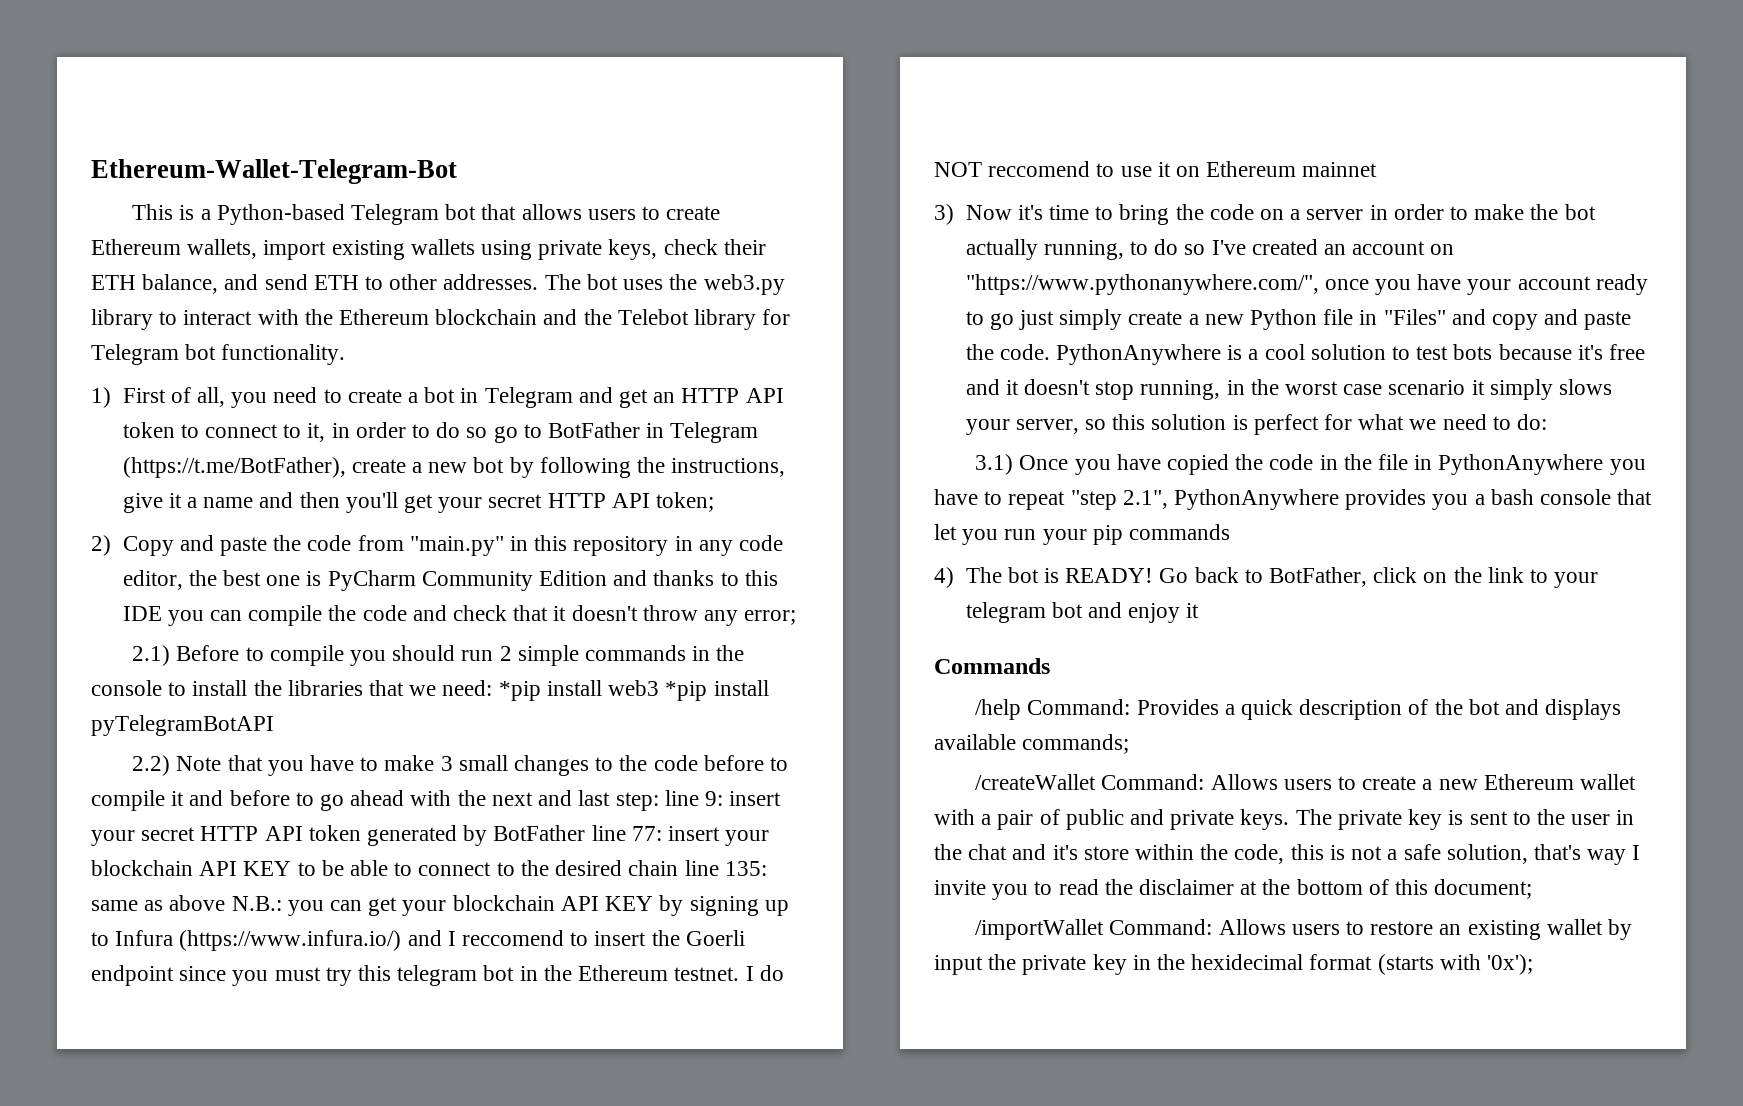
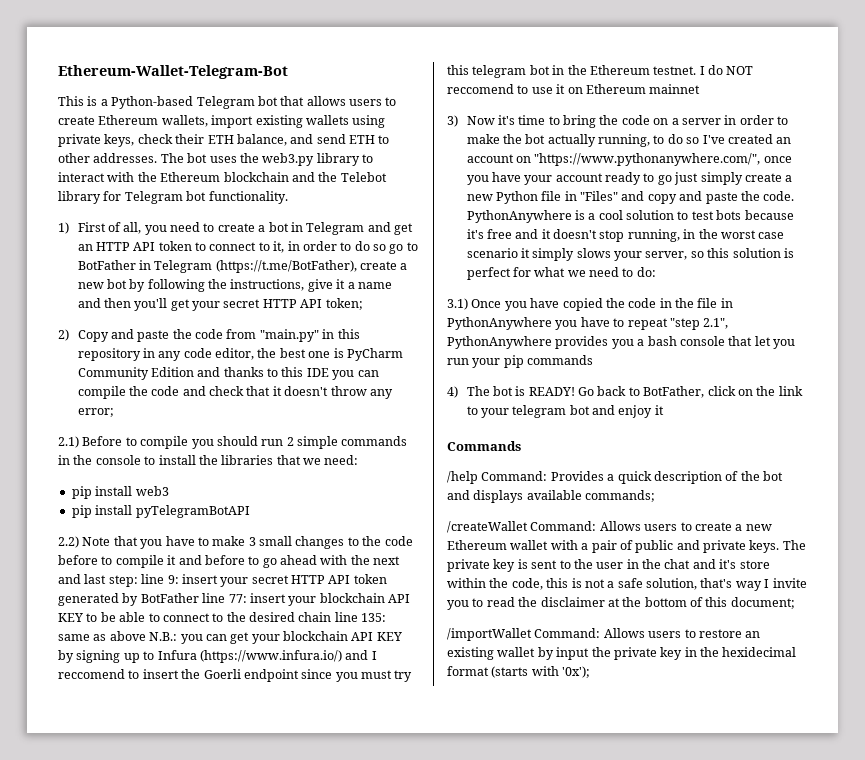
- 2.1) Before to compile you should run 2 simple commands in the console to install the libraries that we need: *pip install web3 *pip install pyTelegramBotAPI
+ 2.1) Before to compile you should run 2 simple commands in the console to install the libraries that we need:
+ pip install web3
+ pip install pyTelegramBotAPI

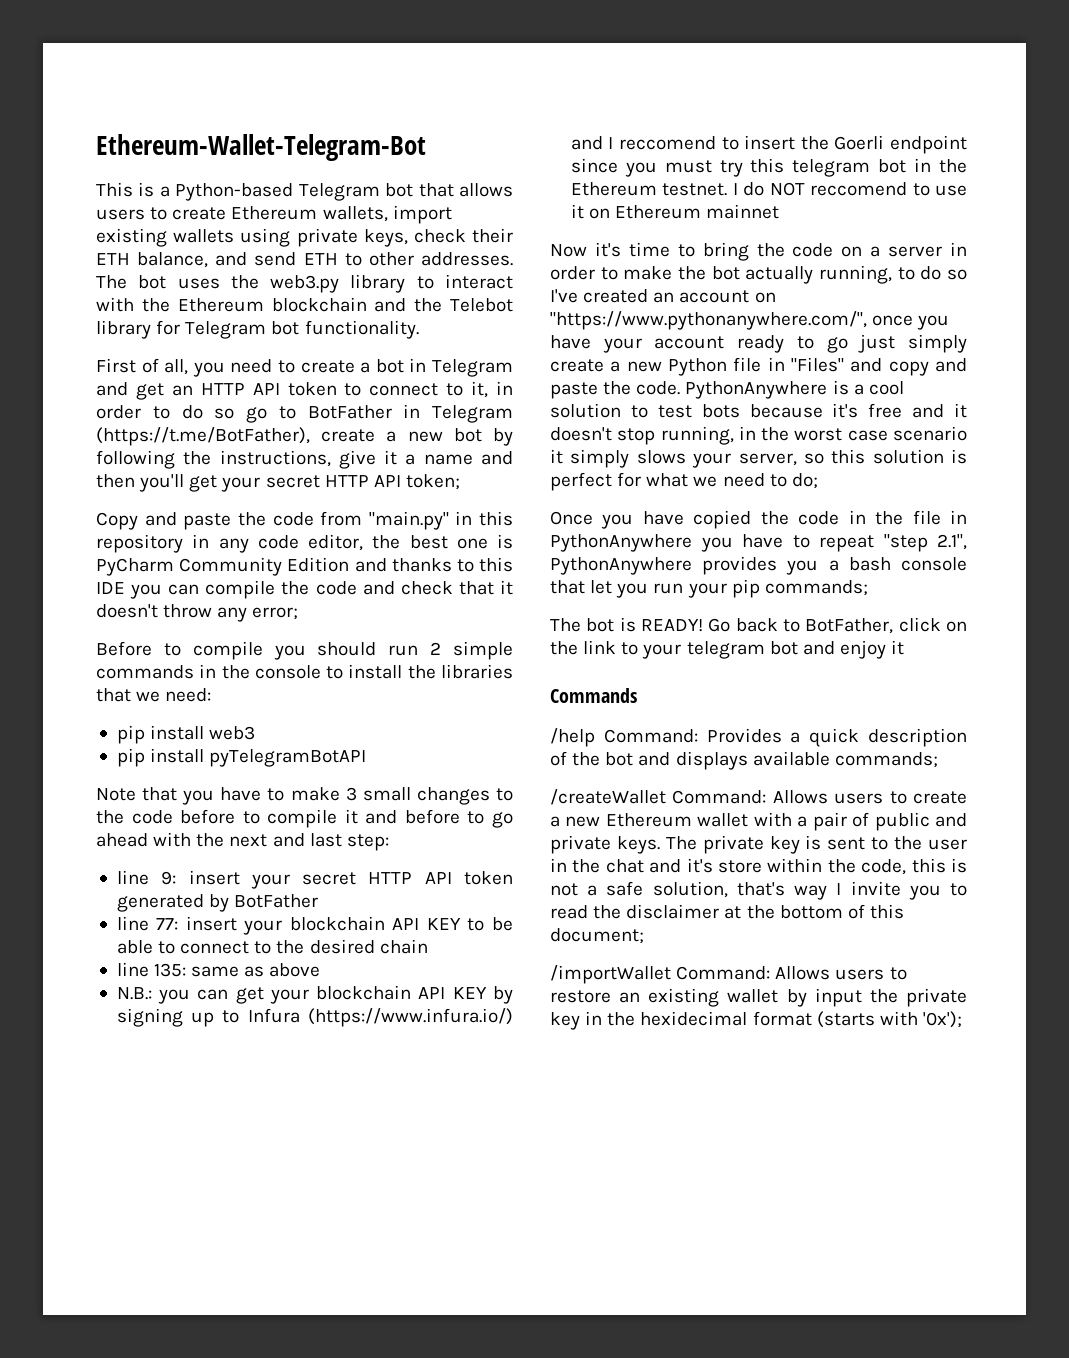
- 1) First of all, you need to create a bot in Telegram and get an HTTP API token to connect to it, in order to do so go to BotFather in Telegram (https://t.me/BotFather), create a new bot by following the instructions, give it a name and then you'll get your secret HTTP API token;
+ First of all, you need to create a bot in Telegram and get an HTTP API token to connect to it, in order to do so go to BotFather in Telegram (https://t.me/BotFather), create a new bot by following the instructions, give it a name and then you'll get your secret HTTP API token;
- 2) Copy and paste the code from "main.py" in this repository in any code editor, the best one is PyCharm Community Edition and thanks to this IDE you can compile the code and check that it doesn't throw any error;
+ Copy and paste the code from "main.py" in this repository in any code editor, the best one is PyCharm Community Edition and thanks to this IDE you can compile the code and check that it doesn't throw any error;
- 2.1) Before to compile you should run 2 simple commands in the console to install the libraries that we need:
+ Before to compile you should run 2 simple commands in the console to install the libraries that we need:
- 2.2) Note that you have to make 3 small changes to the code before to compile it and before to go ahead with the next and last step: line 9:
+ Note that you have to make 3 small changes to the code before to compile it and before to go ahead with the next and last step:
+ line 9:
- insert your secret HTTP API token generated by BotFather line 77:
+ insert your secret HTTP API token generated by BotFather
+ line 77:
- insert your blockchain API KEY to be able to connect to the desired chain line 135:
+ insert your blockchain API KEY to be able to connect to the desired chain
+ line 135:
- same as above N.B.:
+ same as above
+ N.B.:
- 3) Now it's time to bring the code on a server in order to make the bot actually running, to do so I've created an account on "https://www.pythonanywhere.com/", once you have your account ready to go just simply create a new Python file in "Files" and copy and paste the code.
+ Now it's time to bring the code on a server in order to make the bot actually running, to do so I've created an account on "https://www.pythonanywhere.com/", once you have your account ready to go just simply create a new Python file in "Files" and copy and paste the code.
- PythonAnywhere is a cool solution to test bots because it's free and it doesn't stop running, in the worst case scenario it simply slows your server, so this solution is perfect for what we need to do:
- 3.1) Once you have copied the code in the file in PythonAnywhere you have to repeat "step 2.1", PythonAnywhere provides you a bash console that let you run your pip commands
- 4) The bot is READY!
+ PythonAnywhere is a cool solution to test bots because it's free and it doesn't stop running, in the worst case scenario it simply slows your server, so this solution is perfect for what we need to do;
+ Once you have copied the code in the file in PythonAnywhere you have to repeat "step 2.1", PythonAnywhere provides you a bash console that let you run your pip commands;
+ The bot is READY!

